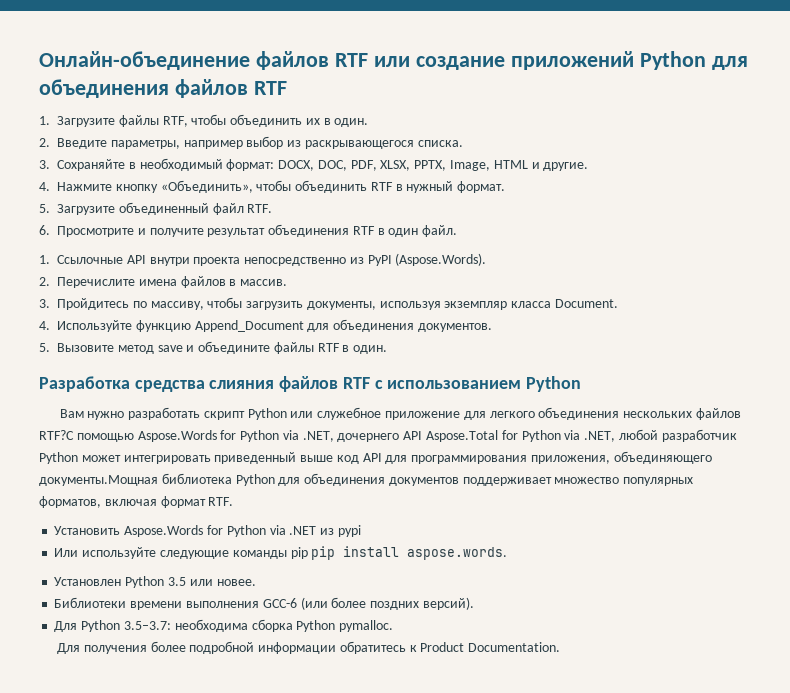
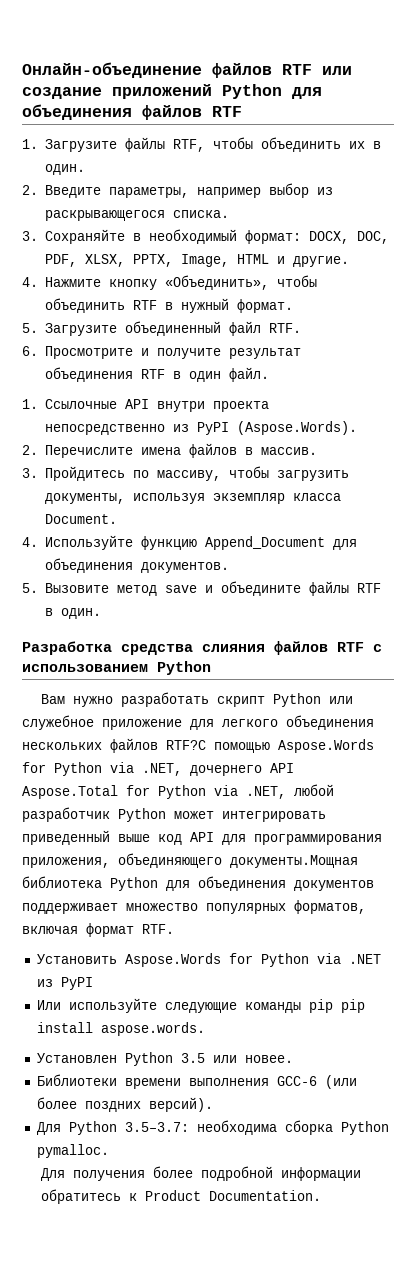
- Установить Aspose.Words for Python via .NET из pypi
+ Установить Aspose.Words for Python via .NET из PyPI

